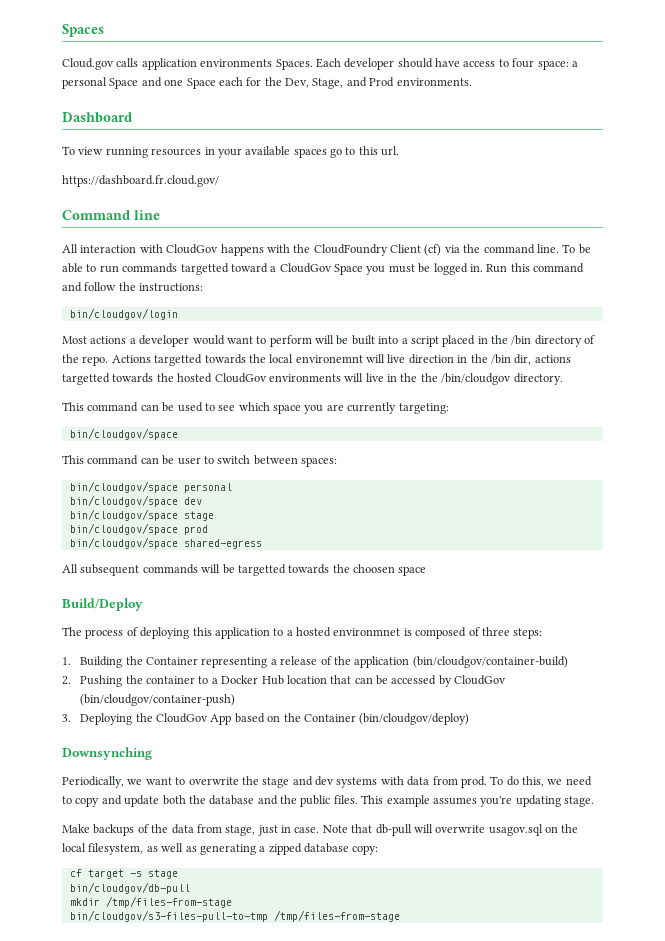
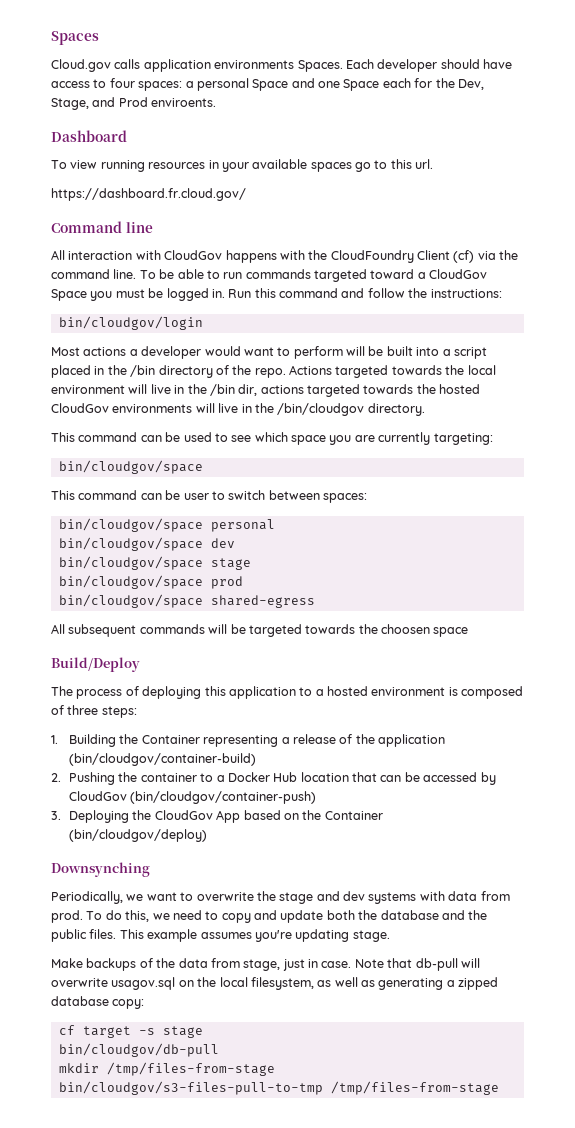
- Each developer should have access to four space: a personal Space and one Space each for the Dev, Stage, and Prod environments.
+ Each developer should have access to four spaces: a personal Space and one Space each for the Dev, Stage, and Prod enviroents.
- To be able to run commands targetted toward a CloudGov Space you must be logged in.
+ To be able to run commands targeted toward a CloudGov Space you must be logged in.
- Actions targetted towards the local environemnt will live direction in the /bin dir, actions targetted towards the hosted CloudGov environments will live in the the /bin/cloudgov directory.
+ Actions targeted towards the local environment will live in the /bin dir, actions targeted towards the hosted CloudGov environments will live in the /bin/cloudgov directory.
- All subsequent commands will be targetted towards the choosen space
+ All subsequent commands will be targeted towards the choosen space
- The process of deploying this application to a hosted environmnet is composed of three steps:
+ The process of deploying this application to a hosted environment is composed of three steps:

